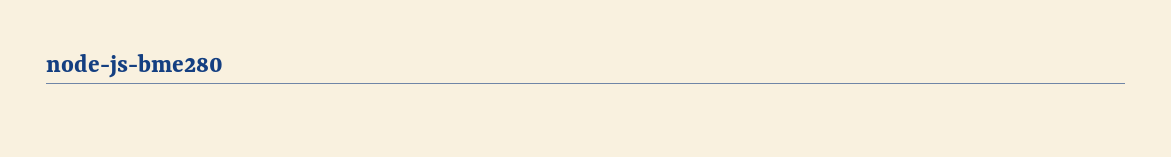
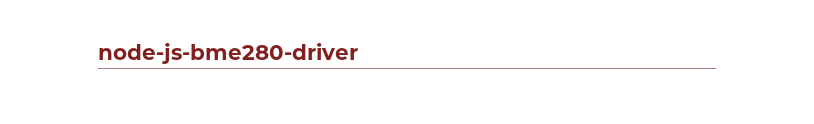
- node-js-bme280
+ node-js-bme280-driver

